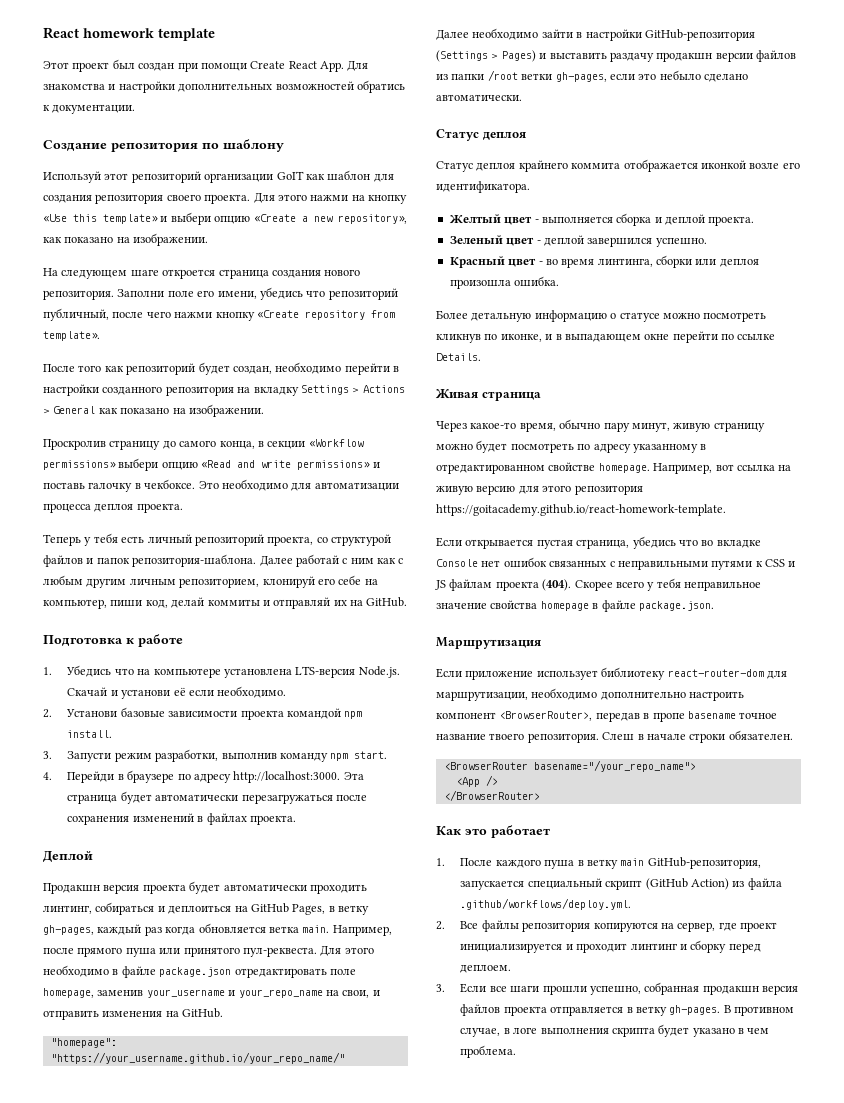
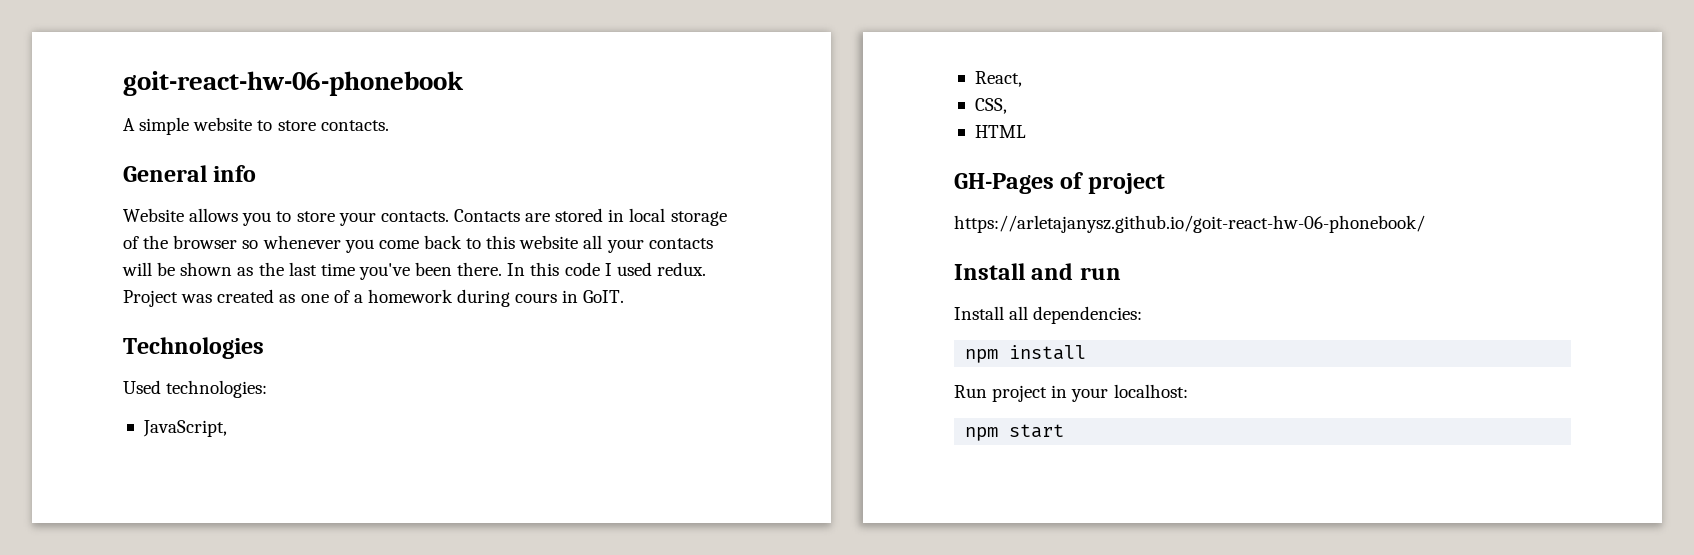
- React homework template
- Этот проект был создан при помощи Create React App. Для знакомства и настройки дополнительных возможностей обратись к документации.
- Создание репозитория по шаблону
- Используй этот репозиторий организации GoIT как шаблон для создания репозитория своего проекта. Для этого нажми на кнопку «Use this template» и выбери опцию «Create a new repository», как показано на изображении.
- На следующем шаге откроется страница создания нового репозитория. Заполни поле его имени, убедись что репозиторий публичный, после чего нажми кнопку «Create repository from template».
- После того как репозиторий будет создан, необходимо перейти в настройки созданного репозитория на вкладку Settings > Actions > General как показано на изображении.
- Проскролив страницу до самого конца, в секции «Workflow permissions» выбери опцию «Read and write permissions» и поставь галочку в чекбоксе. Это необходимо для автоматизации процесса деплоя проекта.
- Теперь у тебя есть личный репозиторий проекта, со структурой файлов и папок репозитория-шаблона. Далее работай с ним как с любым другим личным репозиторием, клонируй его себе на компьютер, пиши код, делай коммиты и отправляй их на GitHub.
- Подготовка к работе
- 1. Убедись что на компьютере установлена LTS-версия Node.js. Скачай и установи её если необходимо.
- 2. Установи базовые зависимости проекта командой npm install.
- 3. Запусти режим разработки, выполнив команду npm start.
- 4. Перейди в браузере по адресу http://localhost:3000. Эта страница будет автоматически перезагружаться после сохранения изменений в файлах проекта.
- Деплой
- Продакшн версия проекта будет автоматически проходить линтинг, собираться и деплоиться на GitHub Pages, в ветку gh-pages, каждый раз когда обновляется ветка main. Например, после прямого пуша или принятого пул-реквеста. Для этого необходимо в файле package.json отредактировать поле homepage, заменив your_username и your_repo_name на свои, и отправить изменения на GitHub.
- "homepage": "https://your_username.github.io/your_repo_name/"
- Далее необходимо зайти в настройки GitHub-репозитория (Settings > Pages) и выставить раздачу продакшн версии файлов из папки /root ветки gh-pages, если это небыло сделано автоматически.
- Статус деплоя
- Статус деплоя крайнего коммита отображается иконкой возле его идентификатора.
- Желтый цвет - выполняется сборка и деплой проекта.
- Зеленый цвет - деплой завершился успешно.
- Красный цвет - во время линтинга, сборки или деплоя произошла ошибка.
- Более детальную информацию о статусе можно посмотреть кликнув по иконке, и в выпадающем окне перейти по ссылке Details.
- Живая страница
- Через какое-то время, обычно пару минут, живую страницу можно будет посмотреть по адресу указанному в отредактированном свойстве homepage. Например, вот ссылка на живую версию для этого репозитория https://goitacademy.github.io/react-homework-template.
- Если открывается пустая страница, убедись что во вкладке Console нет ошибок связанных с неправильными путями к CSS и JS файлам проекта (404). Скорее всего у тебя неправильное значение свойства homepage в файле package.json.
- Маршрутизация
- Если приложение использует библиотеку react-router-dom для маршрутизации, необходимо дополнительно настроить компонент <BrowserRouter>, передав в пропе basename точное название твоего репозитория. Слеш в начале строки обязателен.
- <BrowserRouter basename="/your_repo_name">
- <App />
- </BrowserRouter>
- Как это работает
- 1. После каждого пуша в ветку main GitHub-репозитория, запускается специальный скрипт (GitHub Action) из файла .github/workflows/deploy.yml.
- 2. Все файлы репозитория копируются на сервер, где проект инициализируется и проходит линтинг и сборку перед деплоем.
- 3. Если все шаги прошли успешно, собранная продакшн версия файлов проекта отправляется в ветку gh-pages. В противном случае, в логе выполнения скрипта будет указано в чем проблема.
+ goit-react-hw-06-phonebook
+ A simple website to store contacts.
+ General info
+ Website allows you to store your contacts. Contacts are stored in local storage of the browser so whenever you come back to this website all your contacts will be shown as the last time you've been there. In this code I used redux. Project was created as one of a homework during cours in GoIT.
+ Technologies
+ Used technologies:
+ JavaScript,
+ React,
+ CSS,
+ HTML
+ GH-Pages of project
+ https://arletajanysz.github.io/goit-react-hw-06-phonebook/
+ Install and run
+ Install all dependencies:
+ npm install
+ Run project in your localhost:
+ npm start

